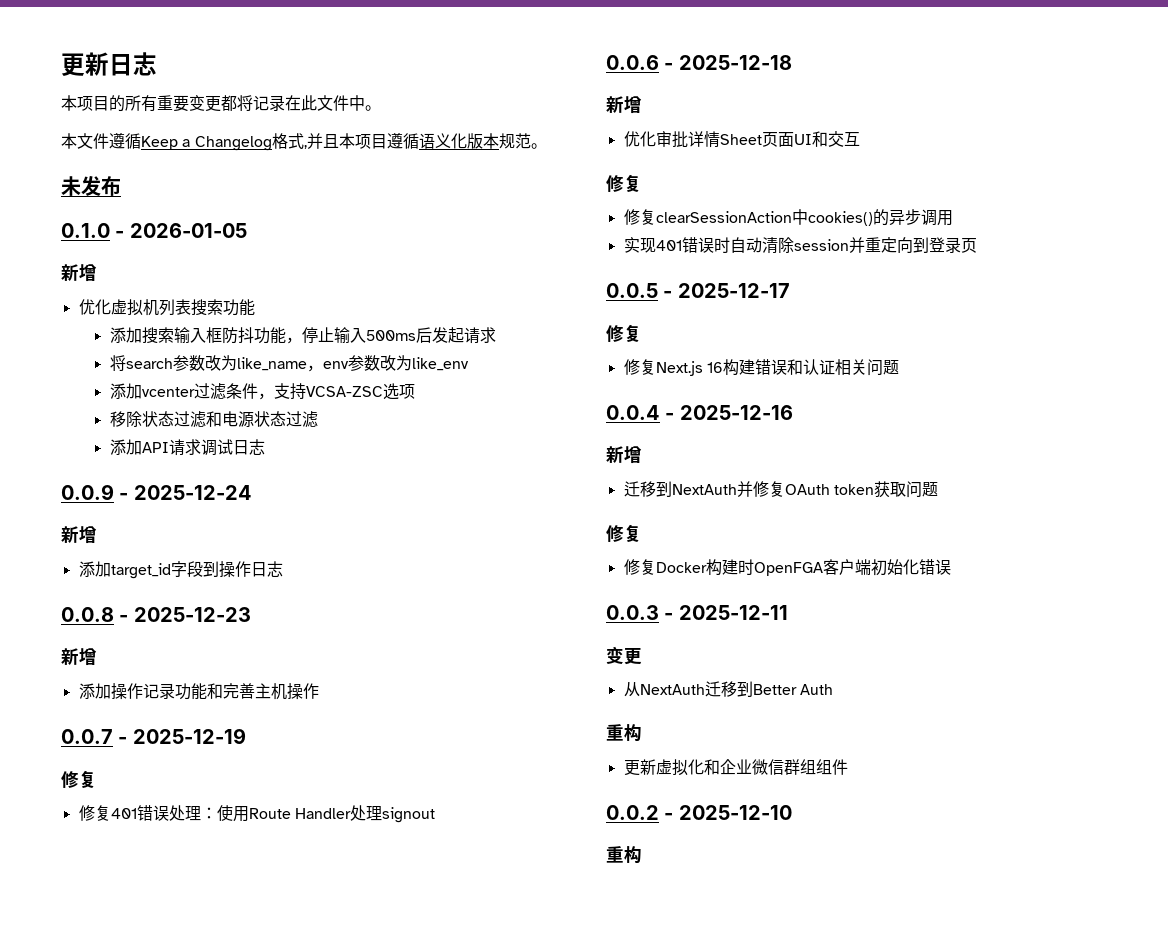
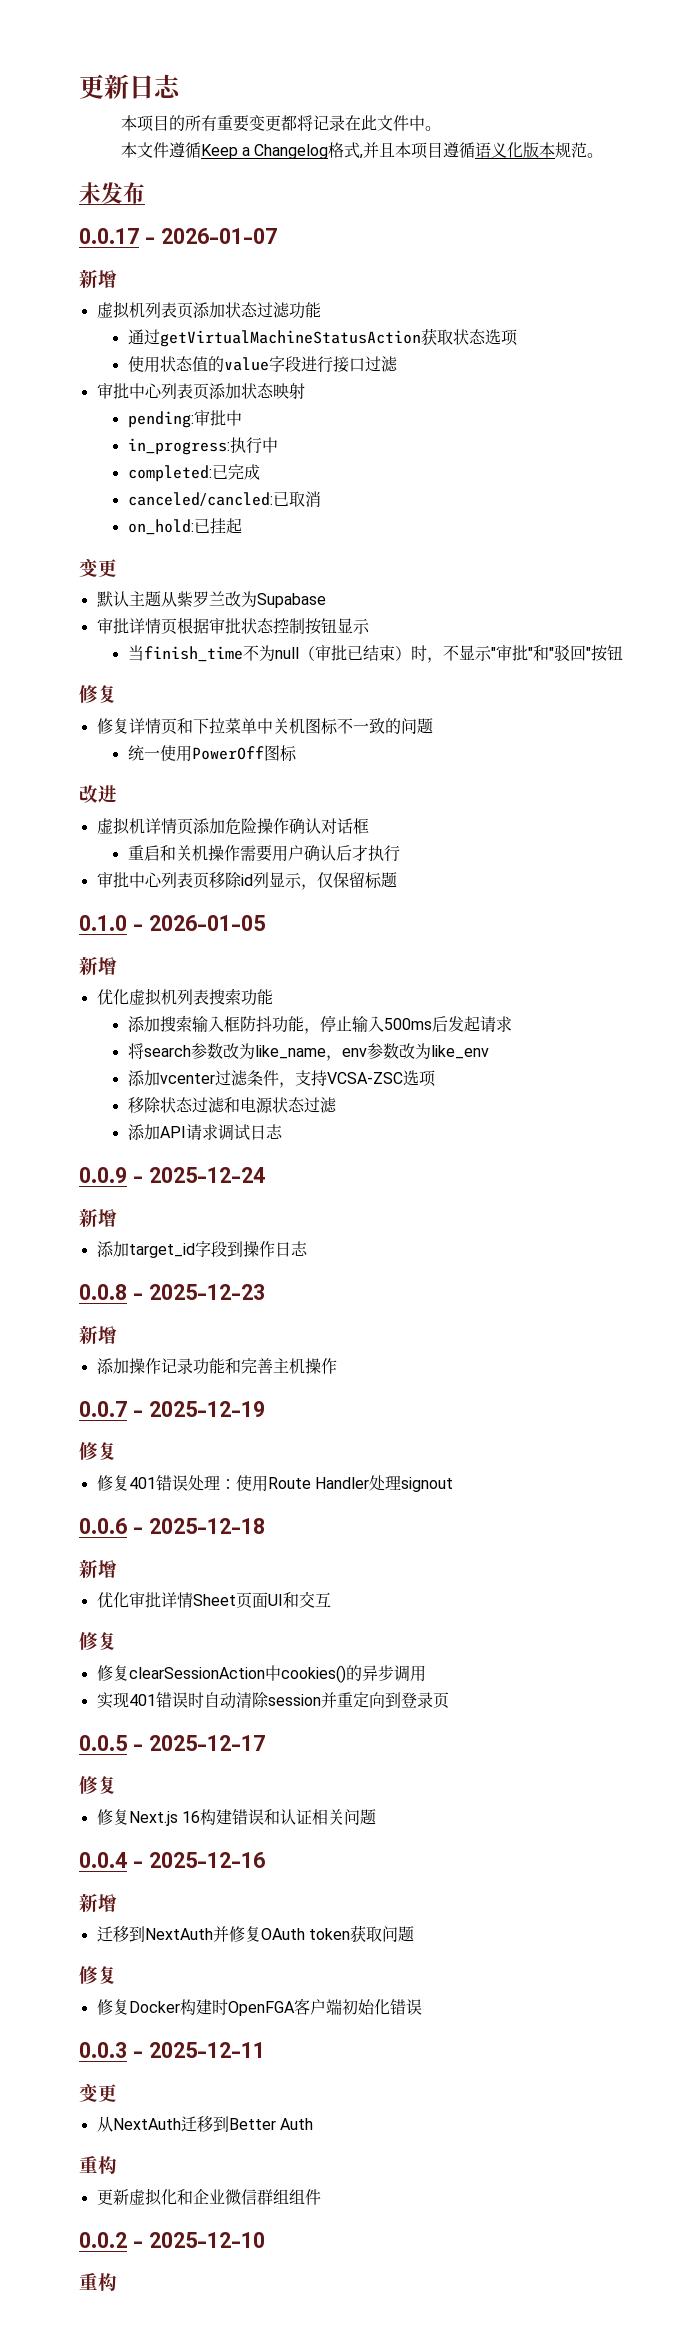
+ 0.0.17 - 2026-01-07
+ 新增
+ 虚拟机列表页添加状态过滤功能
+ 通过getVirtualMachineStatusAction获取状态选项
+ 使用状态值的value字段进行接口过滤
+ 审批中心列表页添加状态映射
+ pending:审批中
+ in_progress:执行中
+ completed:已完成
+ canceled/cancled:已取消
+ on_hold:已挂起
+ 变更
+ 默认主题从紫罗兰改为Supabase
+ 审批详情页根据审批状态控制按钮显示
+ 当finish_time不为null（审批已结束）时，不显示"审批"和"驳回"按钮
+ 修复
+ 修复详情页和下拉菜单中关机图标不一致的问题
+ 统一使用PowerOff图标
+ 改进
+ 虚拟机详情页添加危险操作确认对话框
+ 重启和关机操作需要用户确认后才执行
+ 审批中心列表页移除id列显示，仅保留标题

